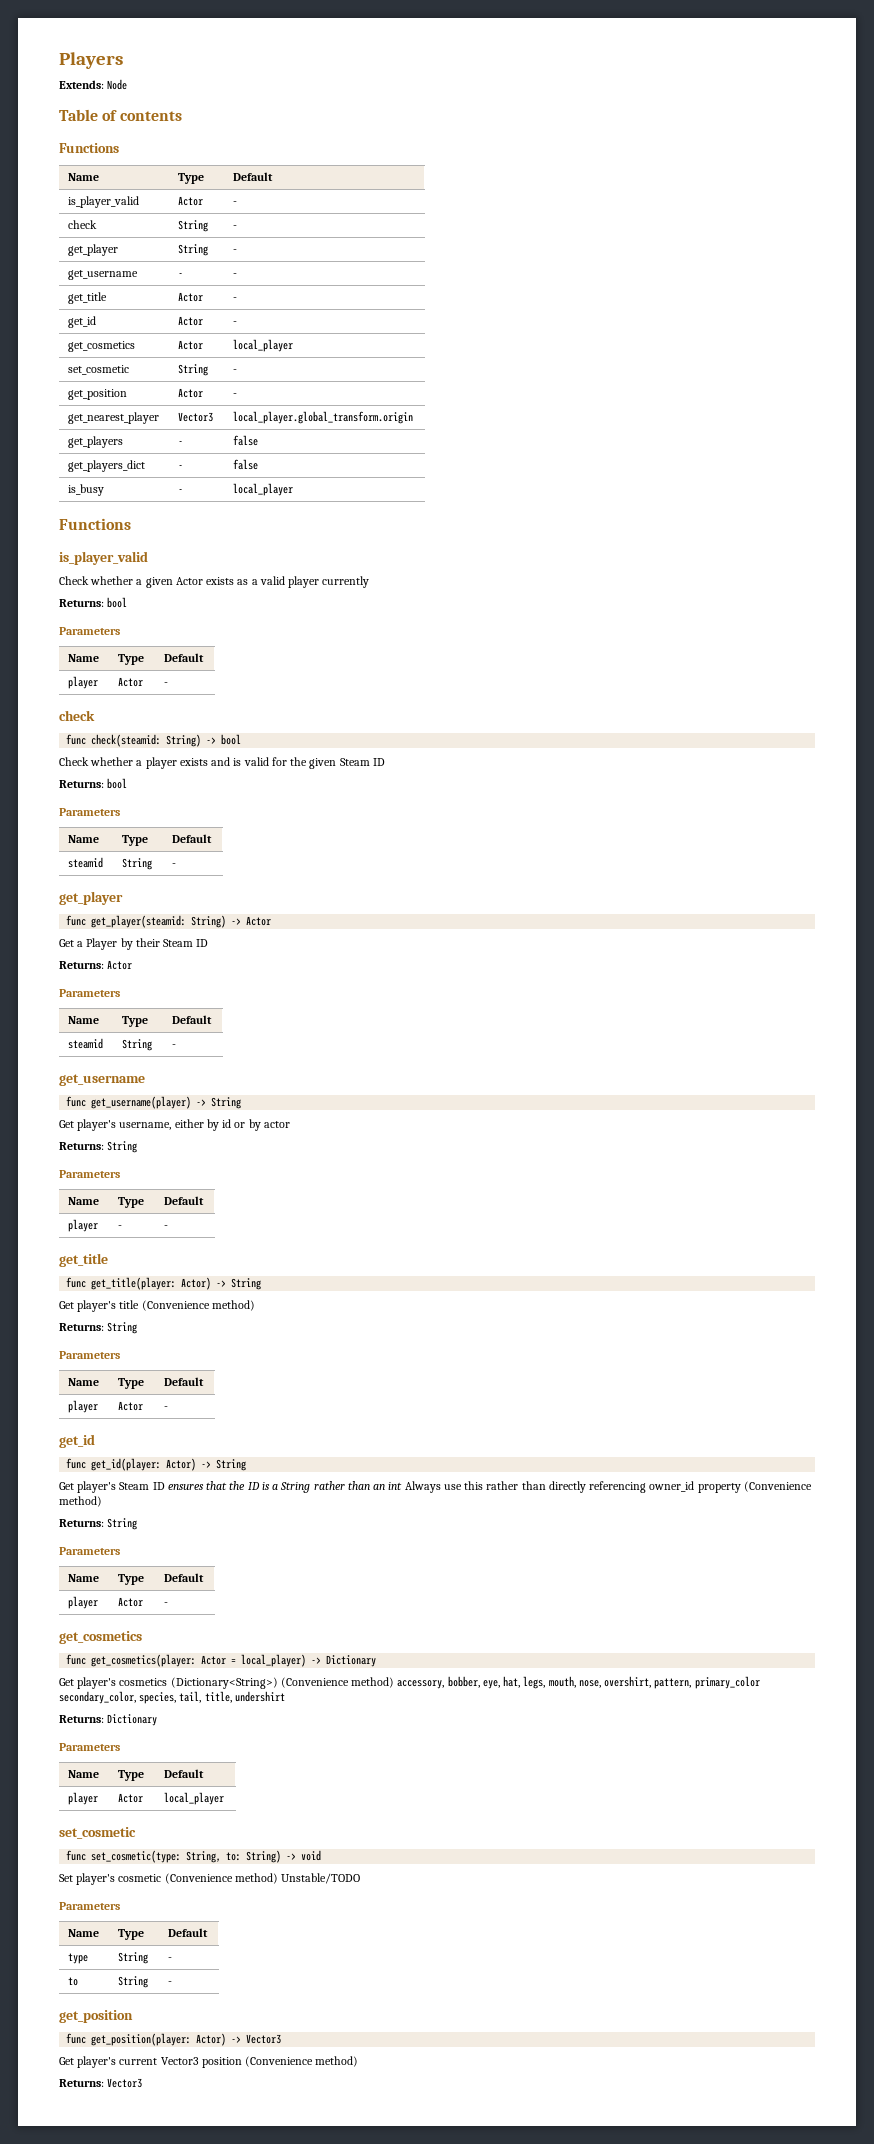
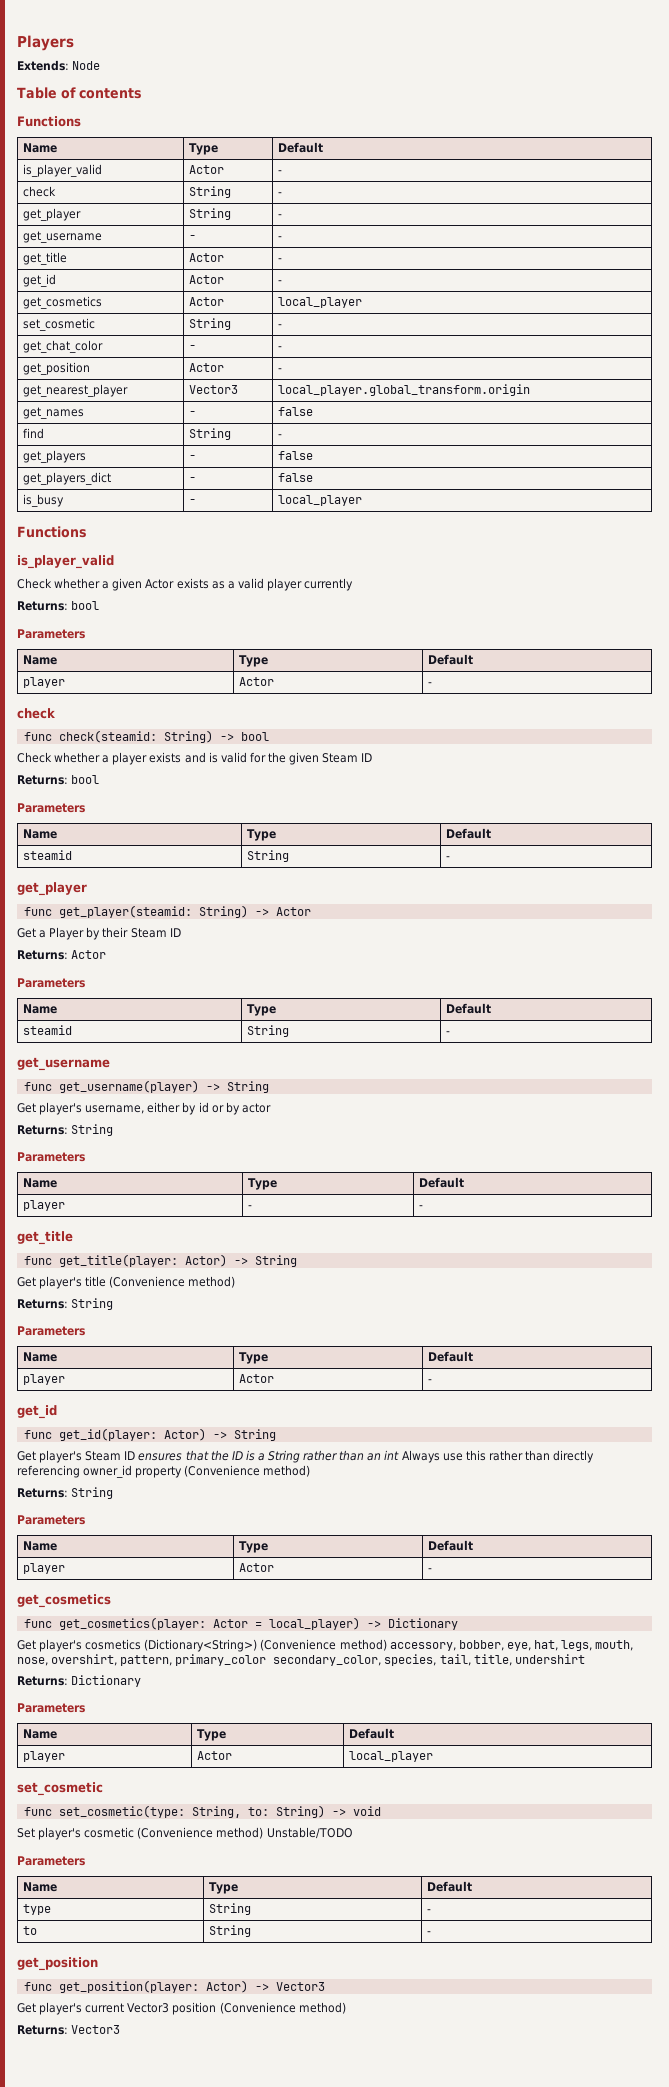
+ get_chat_color | - | -
+ get_names | - | false
+ find | String | -

